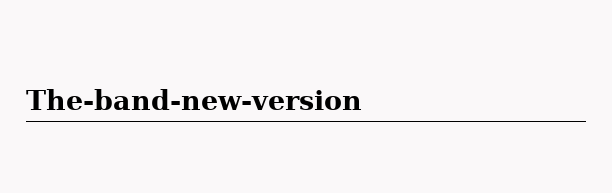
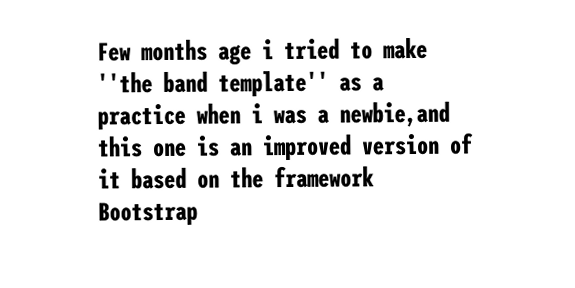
- The-band-new-version
+ Few months age i tried to make ''the band template'' as a practice when i was a newbie,and this one is an improved version of it based on the framework Bootstrap

